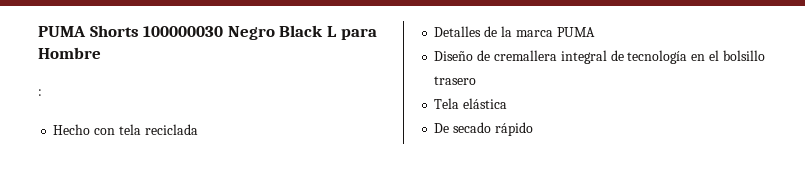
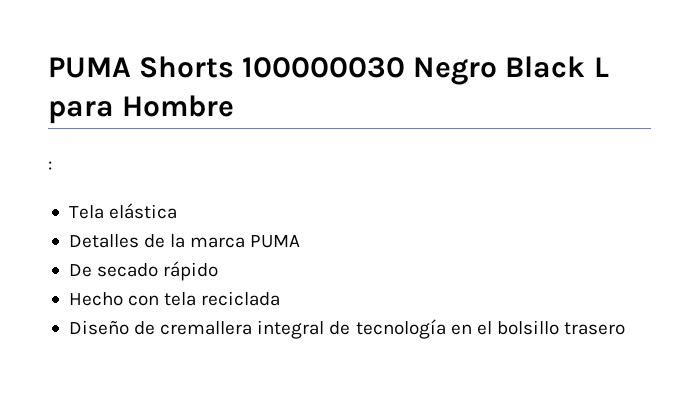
- Hecho con tela reciclada
+ Tela elástica
+ De secado rápido
+ Hecho con tela reciclada
- Tela elástica
- De secado rápido

